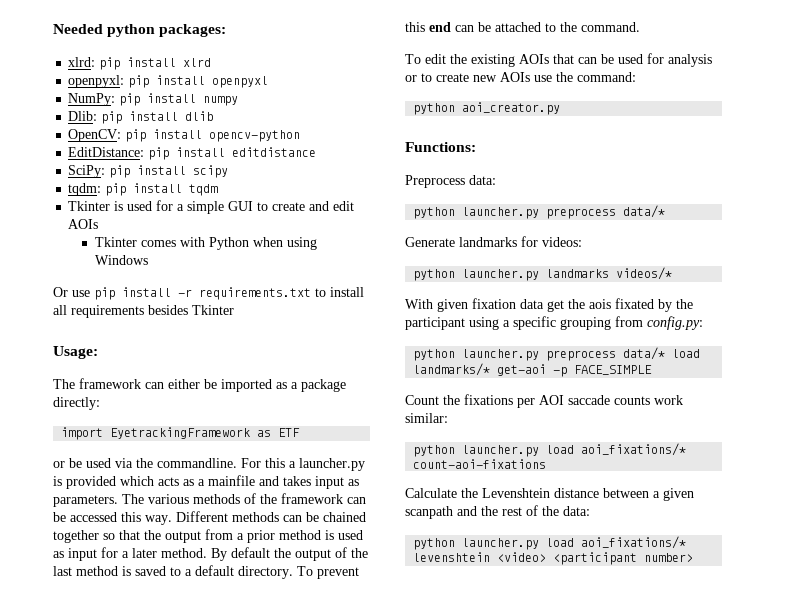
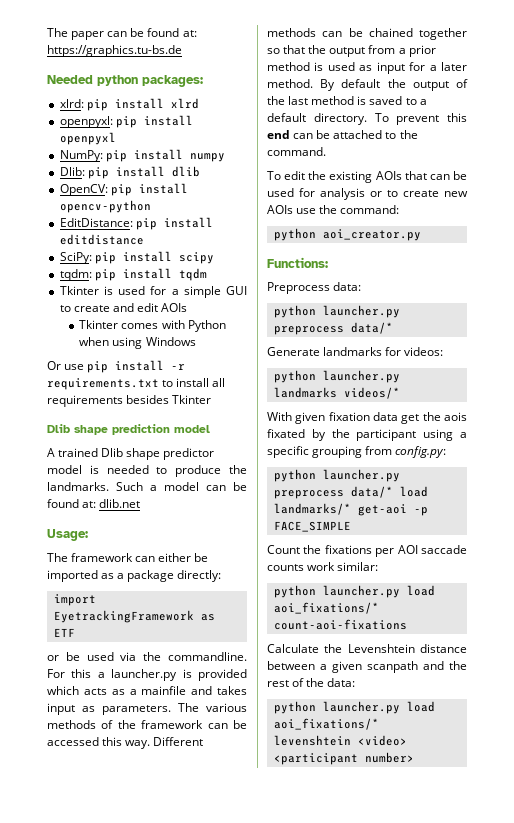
+ The paper can be found at: https://graphics.tu-bs.de
+ Dlib shape prediction model
+ A trained Dlib shape predictor model is needed to produce the landmarks. Such a model can be found at: dlib.net

